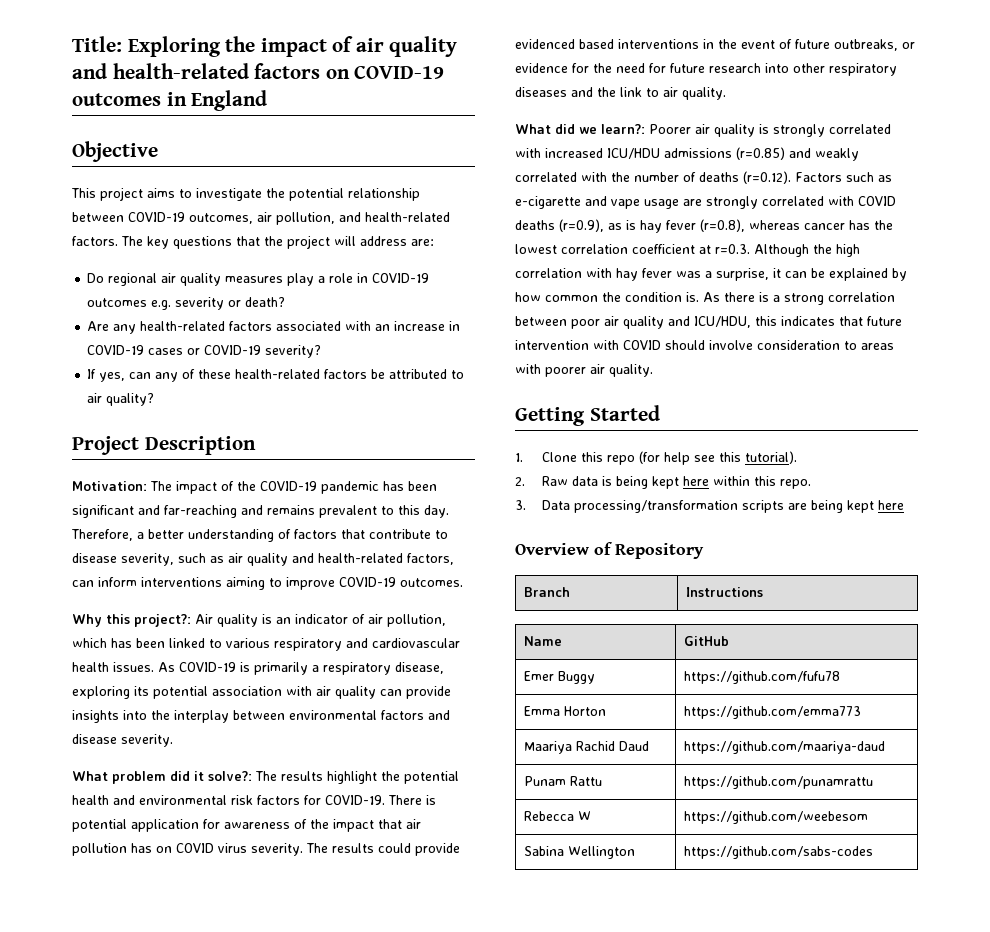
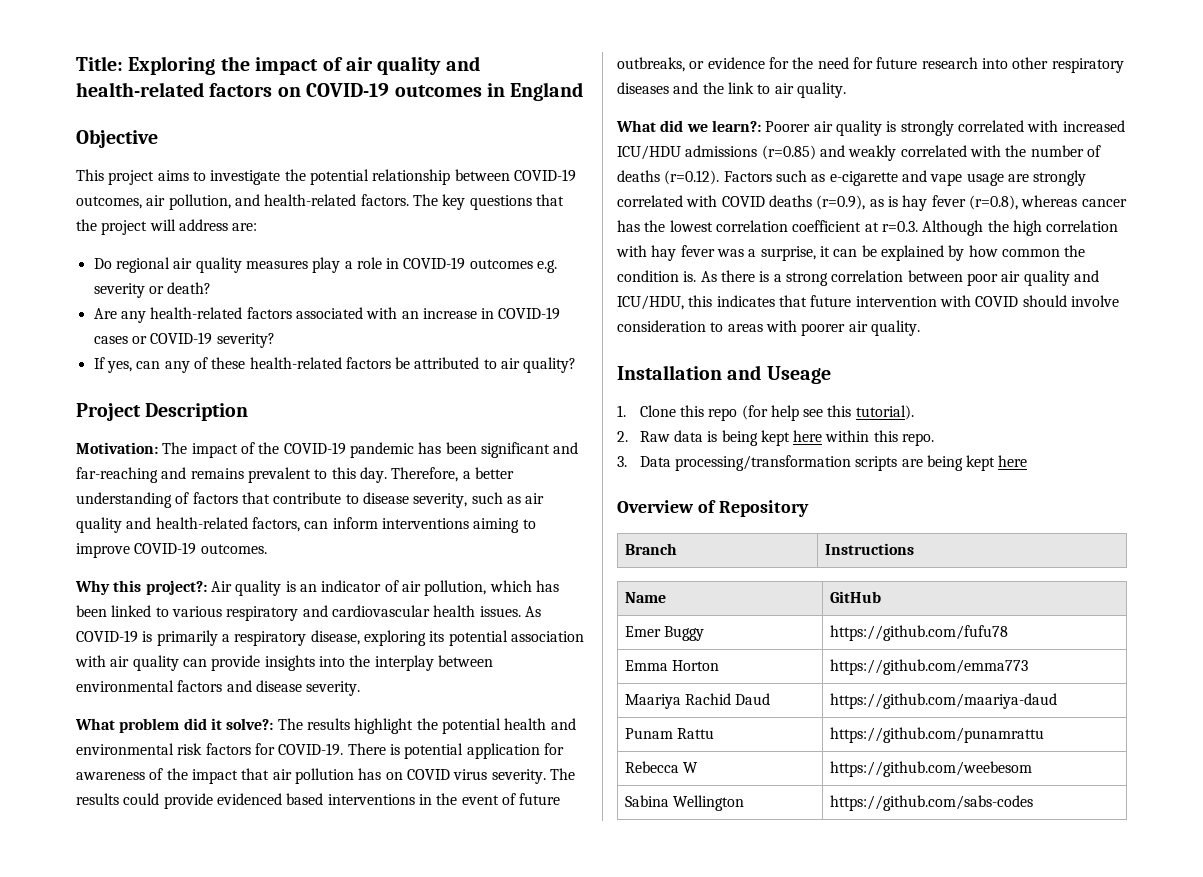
- Getting Started
+ Installation and Useage

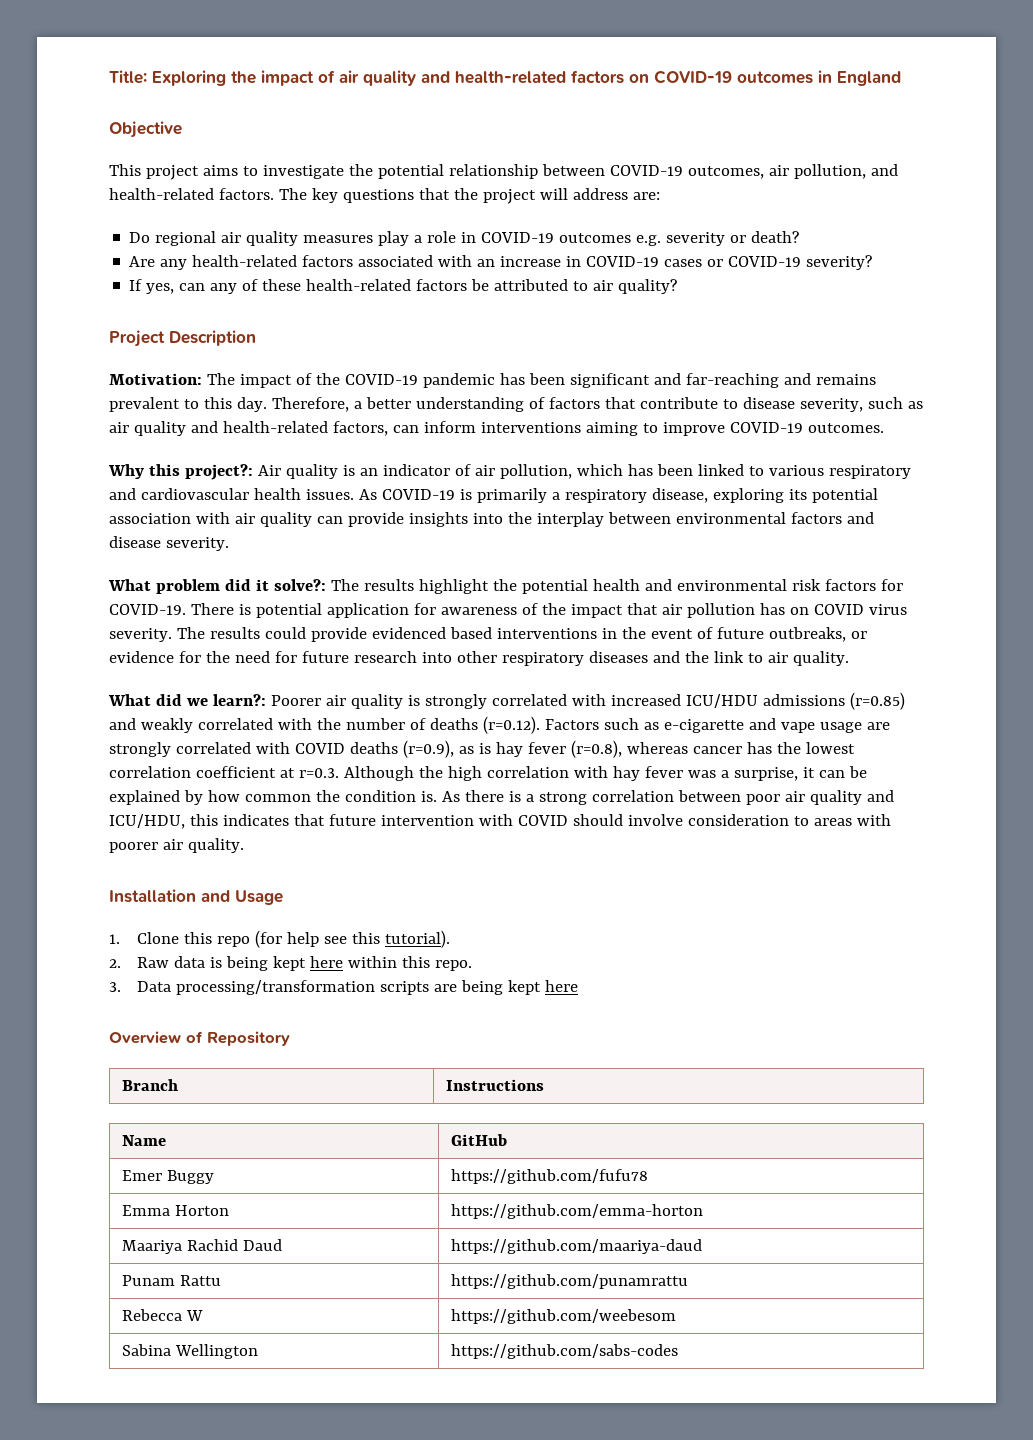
- Installation and Useage
+ Installation and Usage
- Emma Horton | https://github.com/emma773
+ Emma Horton | https://github.com/emma-horton

